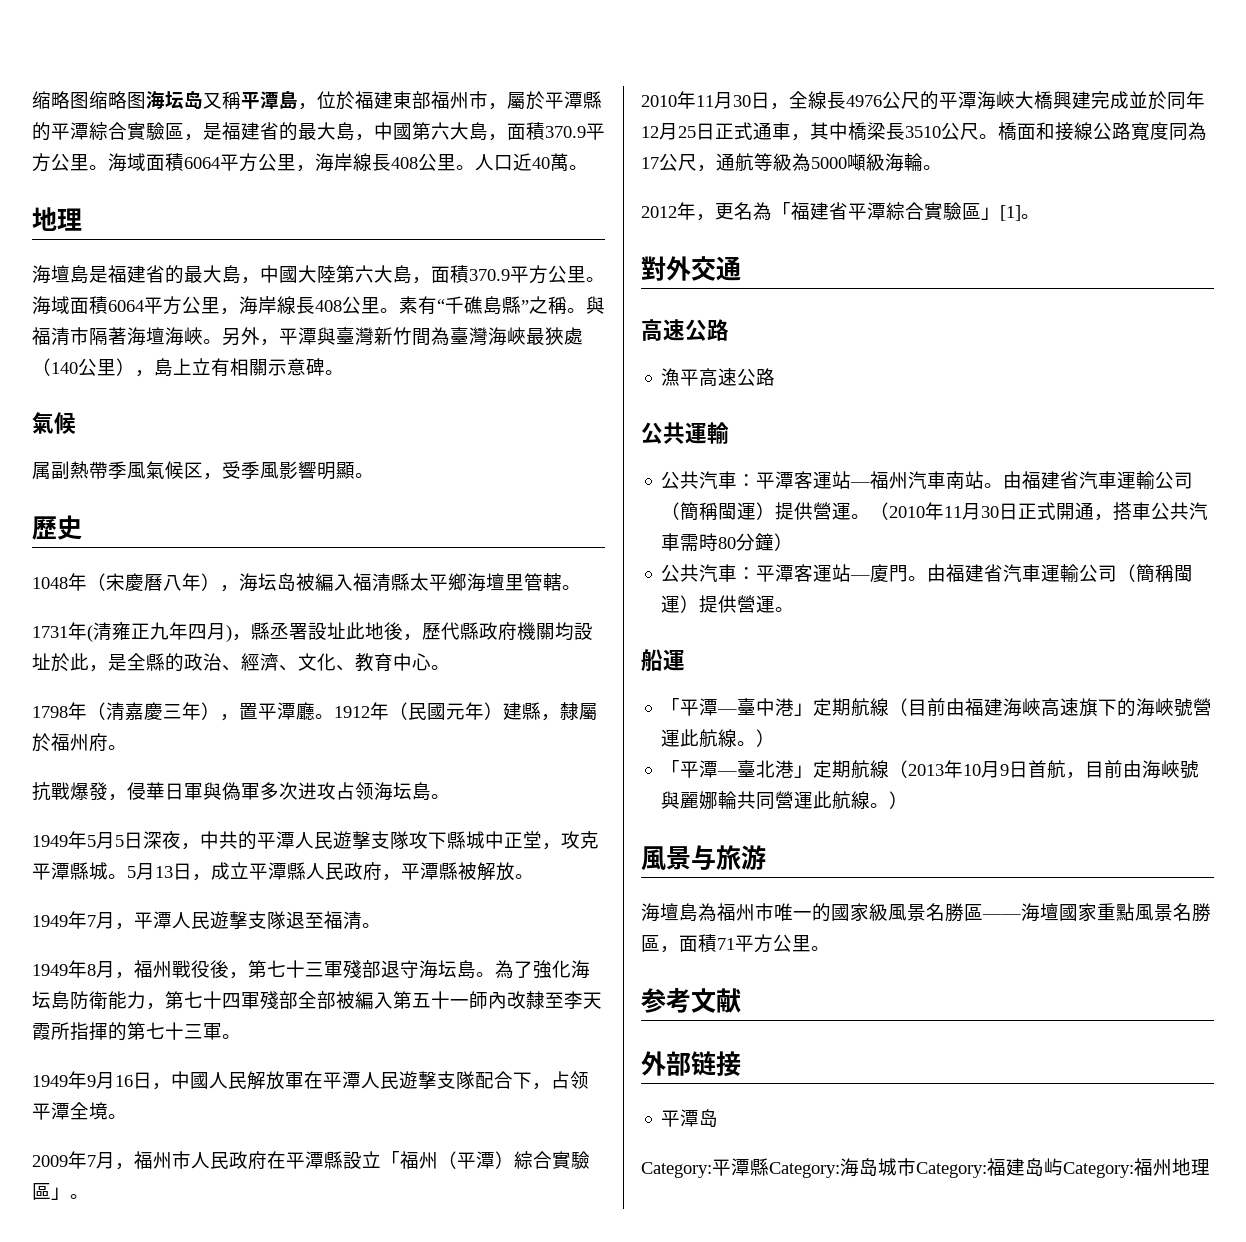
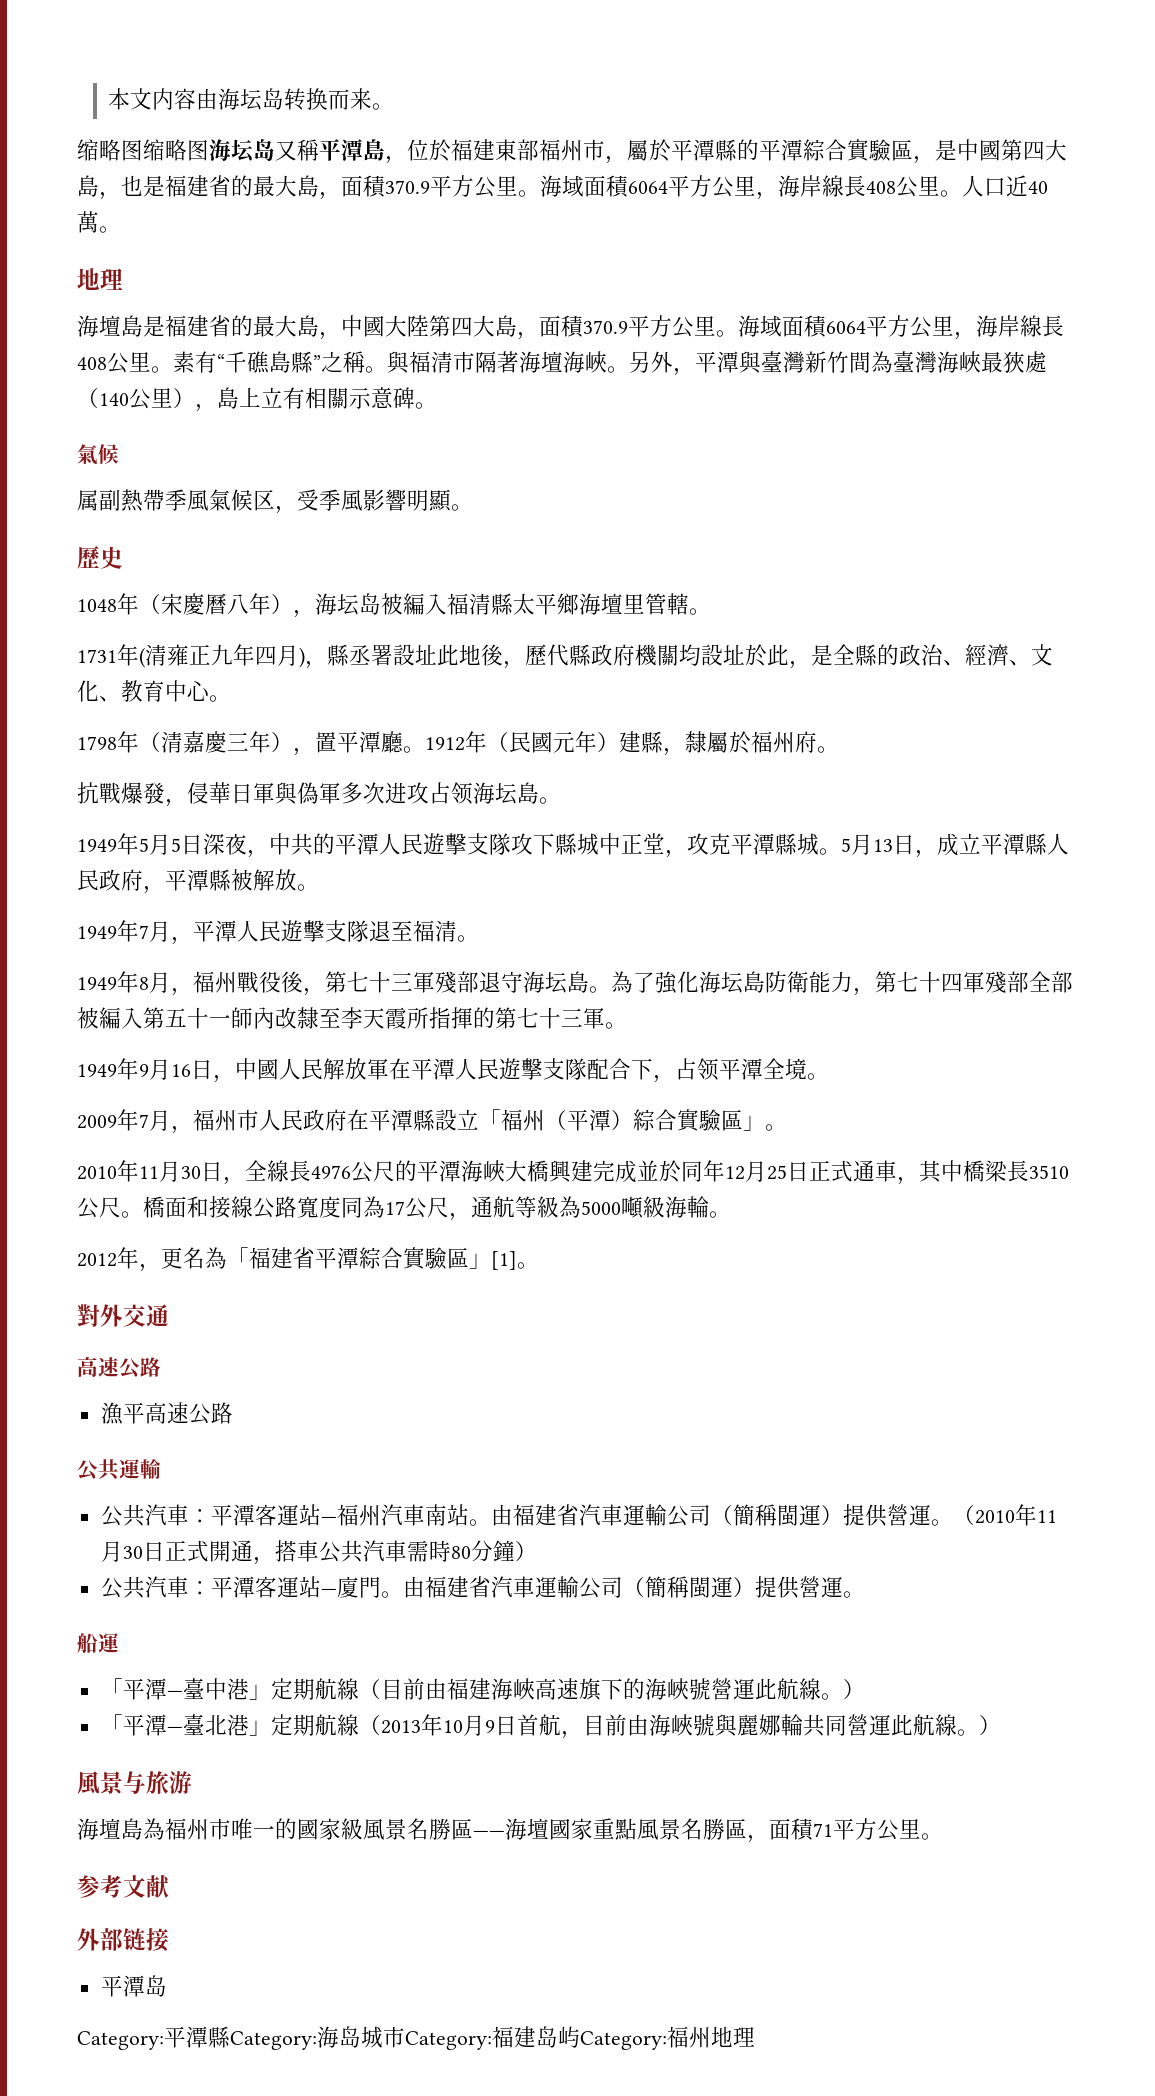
+ 本文内容由海坛岛转换而来。
- 缩略图缩略图海坛岛又稱平潭島，位於福建東部福州市，屬於平潭縣的平潭綜合實驗區，是福建省的最大島，中國第六大島，面積370.9平方公里。
+ 缩略图缩略图海坛岛又稱平潭島，位於福建東部福州市，屬於平潭縣的平潭綜合實驗區，是中國第四大島，也是福建省的最大島，面積370.9平方公里。
- 海壇島是福建省的最大島，中國大陸第六大島，面積370.9平方公里。
+ 海壇島是福建省的最大島，中國大陸第四大島，面積370.9平方公里。

